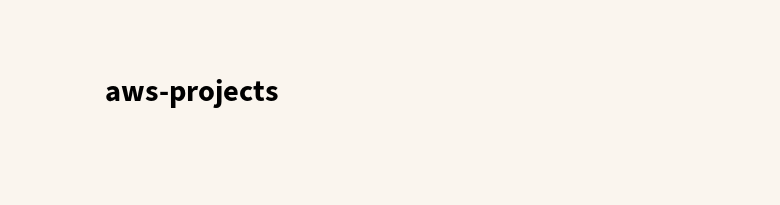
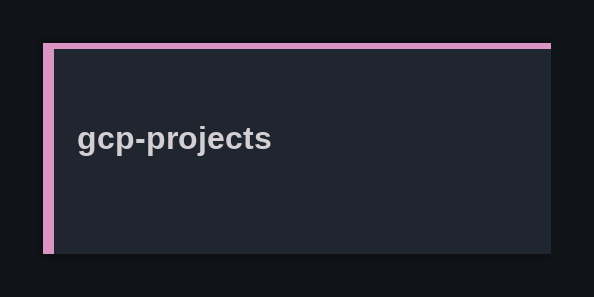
- aws-projects
+ gcp-projects

